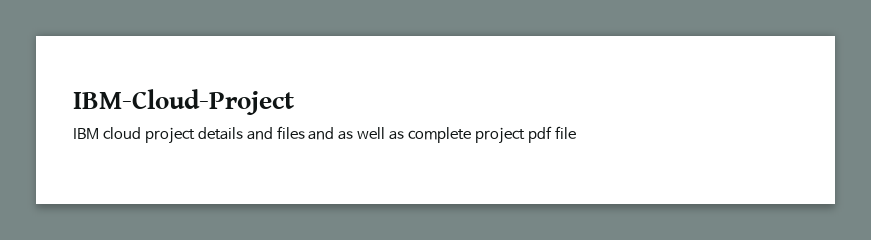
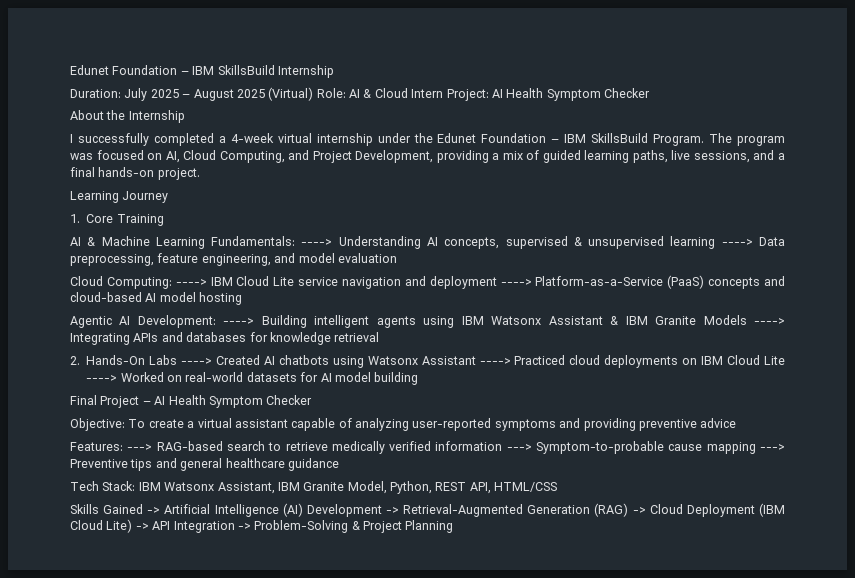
- IBM-Cloud-Project
- IBM cloud project details and files and as well as complete project pdf file
+ Edunet Foundation – IBM SkillsBuild Internship
+ Duration: July 2025 – August 2025 (Virtual) Role: AI & Cloud Intern Project: AI Health Symptom Checker
+ About the Internship
+ I successfully completed a 4-week virtual internship under the Edunet Foundation – IBM SkillsBuild Program. The program was focused on AI, Cloud Computing, and Project Development, providing a mix of guided learning paths, live sessions, and a final hands-on project.
+ Learning Journey
+ 1. Core Training
+ AI & Machine Learning Fundamentals: ----> Understanding AI concepts, supervised & unsupervised learning ----> Data preprocessing, feature engineering, and model evaluation
+ Cloud Computing: ----> IBM Cloud Lite service navigation and deployment ----> Platform-as-a-Service (PaaS) concepts and cloud-based AI model hosting
+ Agentic AI Development: ----> Building intelligent agents using IBM Watsonx Assistant & IBM Granite Models ----> Integrating APIs and databases for knowledge retrieval
+ 2. Hands-On Labs ----> Created AI chatbots using Watsonx Assistant ----> Practiced cloud deployments on IBM Cloud Lite ----> Worked on real-world datasets for AI model building
+ Final Project – AI Health Symptom Checker
+ Objective: To create a virtual assistant capable of analyzing user-reported symptoms and providing preventive advice
+ Features: ---> RAG-based search to retrieve medically verified information ---> Symptom-to-probable cause mapping ---> Preventive tips and general healthcare guidance
+ Tech Stack: IBM Watsonx Assistant, IBM Granite Model, Python, REST API, HTML/CSS
+ Skills Gained -> Artificial Intelligence (AI) Development -> Retrieval-Augmented Generation (RAG) -> Cloud Deployment (IBM Cloud Lite) -> API Integration -> Problem-Solving & Project Planning

